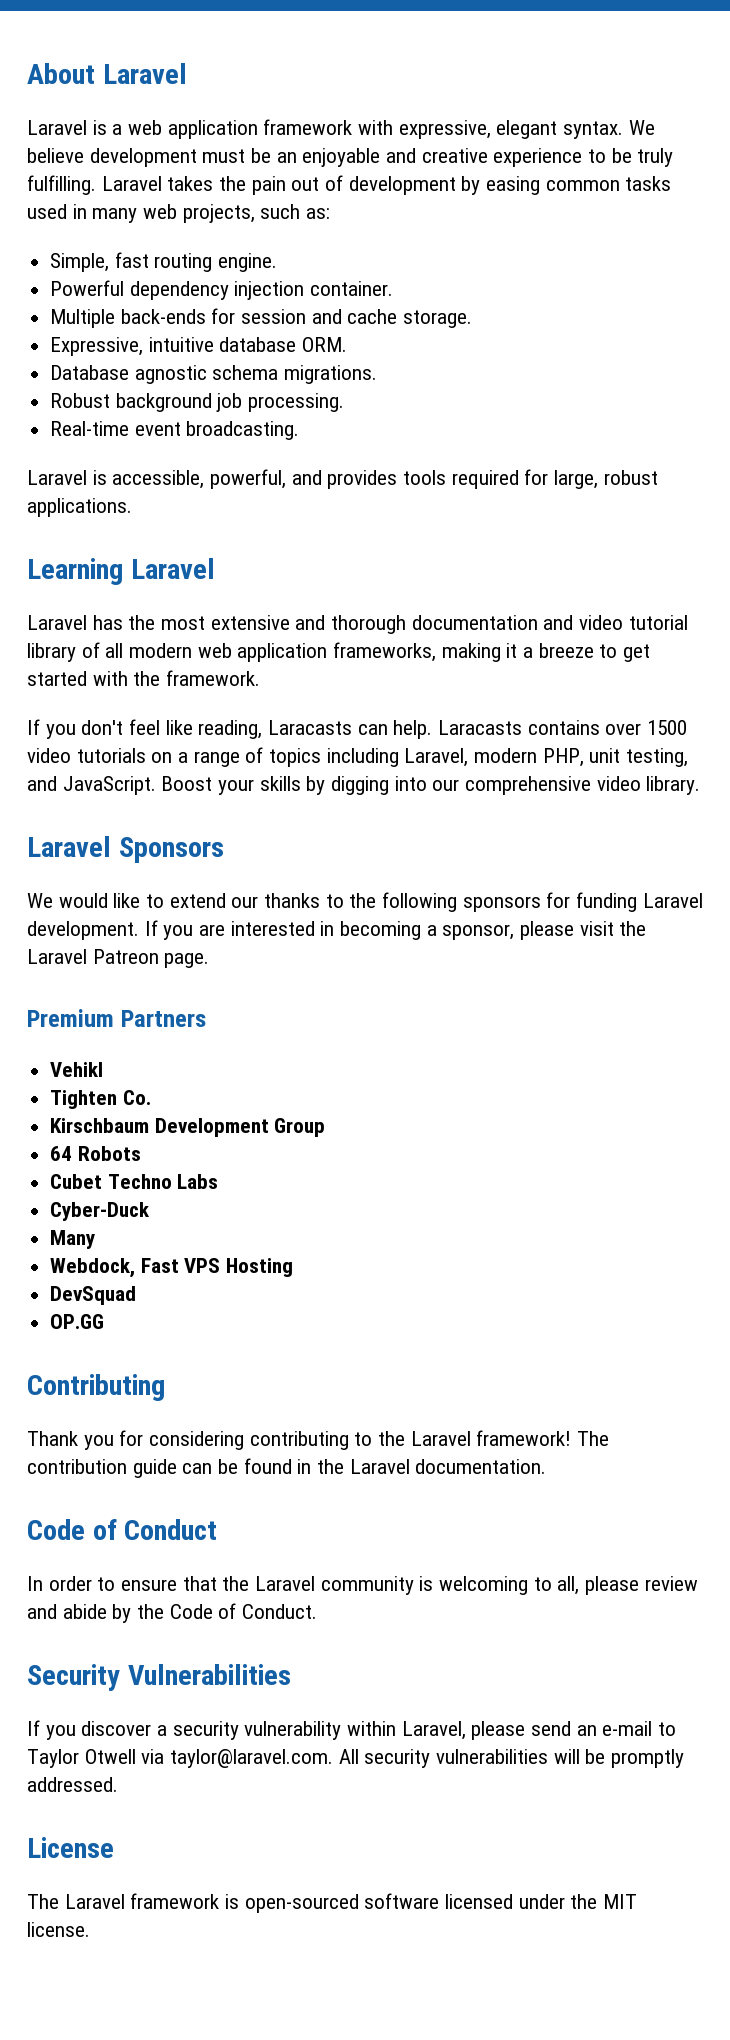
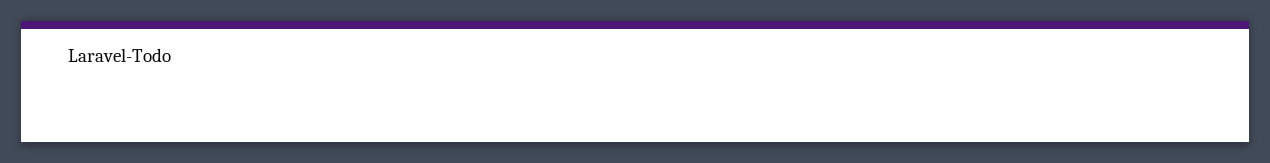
- About Laravel
- Laravel is a web application framework with expressive, elegant syntax. We believe development must be an enjoyable and creative experience to be truly fulfilling. Laravel takes the pain out of development by easing common tasks used in many web projects, such as:
- Simple, fast routing engine.
- Powerful dependency injection container.
- Multiple back-ends for session and cache storage.
- Expressive, intuitive database ORM.
- Database agnostic schema migrations.
- Robust background job processing.
- Real-time event broadcasting.
- Laravel is accessible, powerful, and provides tools required for large, robust applications.
- Learning Laravel
- Laravel has the most extensive and thorough documentation and video tutorial library of all modern web application frameworks, making it a breeze to get started with the framework.
- If you don't feel like reading, Laracasts can help. Laracasts contains over 1500 video tutorials on a range of topics including Laravel, modern PHP, unit testing, and JavaScript. Boost your skills by digging into our comprehensive video library.
- Laravel Sponsors
- We would like to extend our thanks to the following sponsors for funding Laravel development. If you are interested in becoming a sponsor, please visit the Laravel Patreon page.
- Premium Partners
- Vehikl
- Tighten Co.
- Kirschbaum Development Group
- 64 Robots
- Cubet Techno Labs
- Cyber-Duck
- Many
- Webdock, Fast VPS Hosting
- DevSquad
- OP.GG
- Contributing
- Thank you for considering contributing to the Laravel framework! The contribution guide can be found in the Laravel documentation.
- Code of Conduct
- In order to ensure that the Laravel community is welcoming to all, please review and abide by the Code of Conduct.
- Security Vulnerabilities
- If you discover a security vulnerability within Laravel, please send an e-mail to Taylor Otwell via taylor@laravel.com. All security vulnerabilities will be promptly addressed.
- License
- The Laravel framework is open-sourced software licensed under the MIT license.
+ Laravel-Todo

